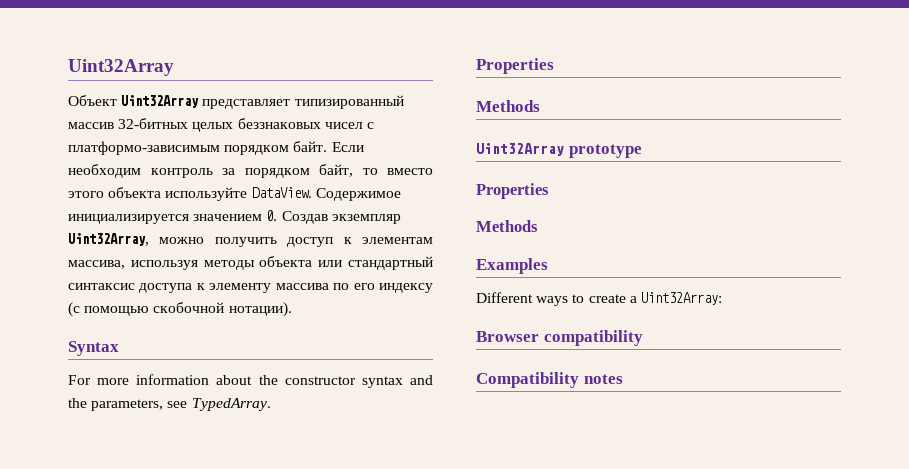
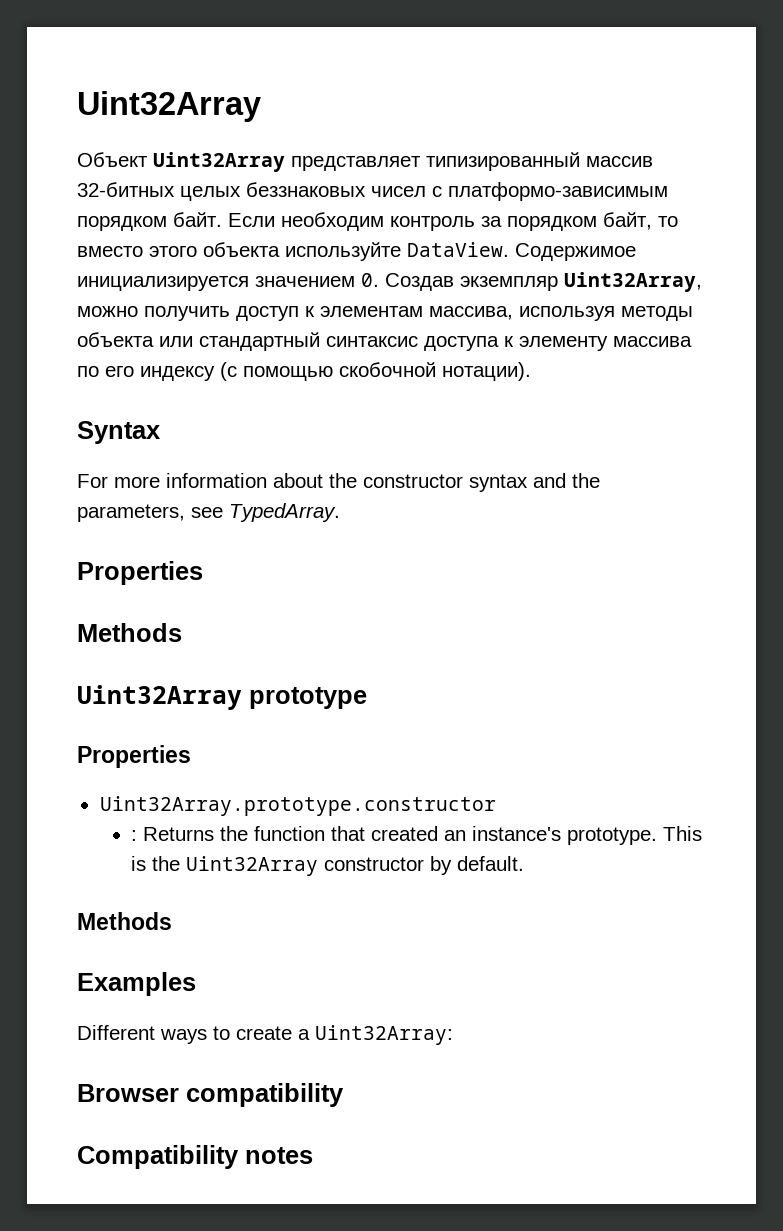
+ Uint32Array.prototype.constructor
+ : Returns the function that created an instance's prototype. This is the Uint32Array constructor by default.

